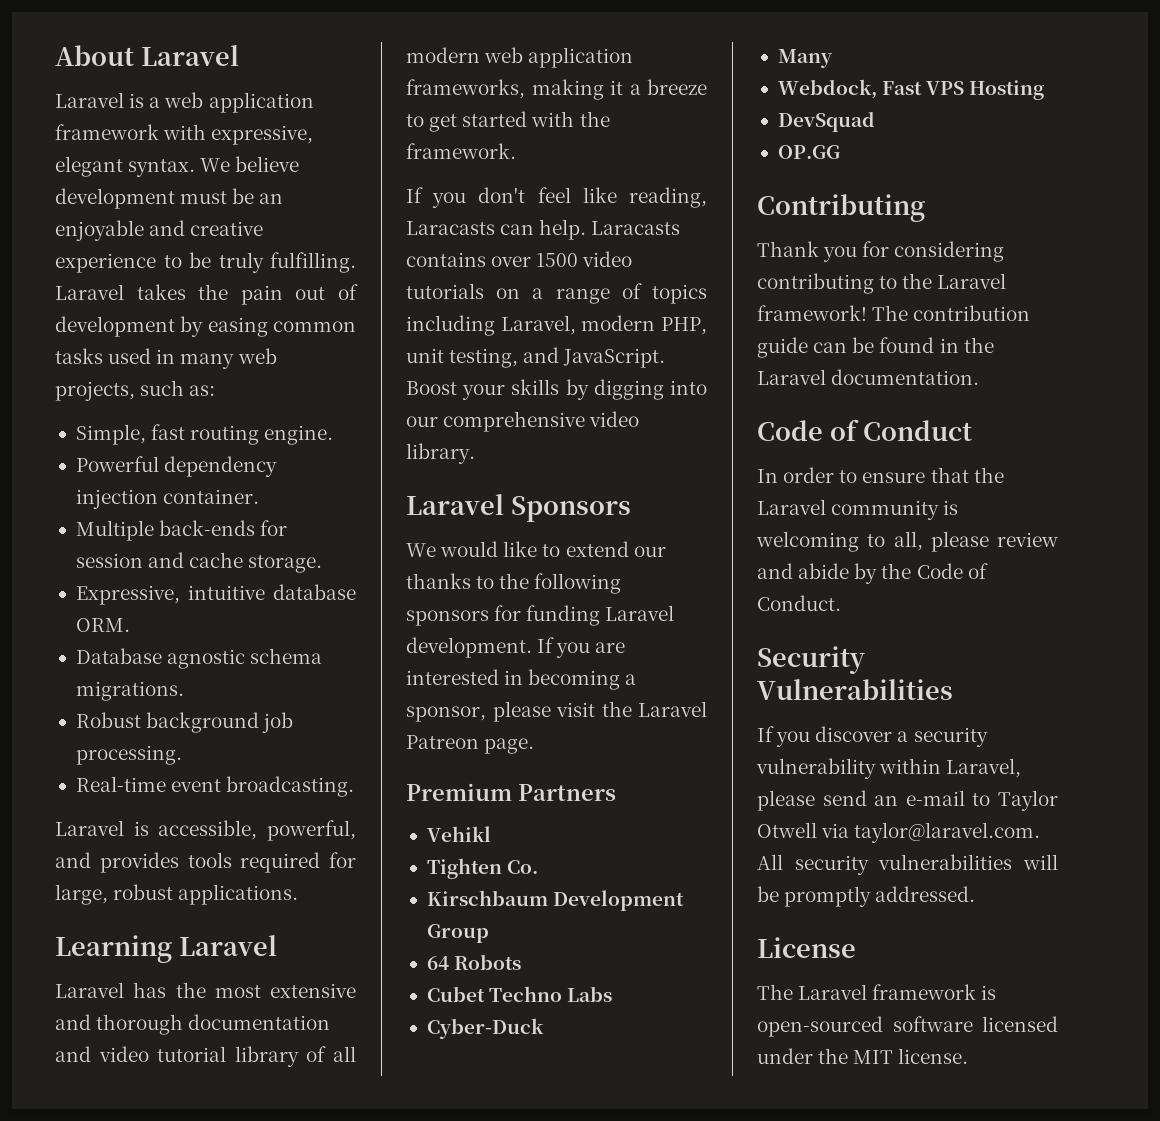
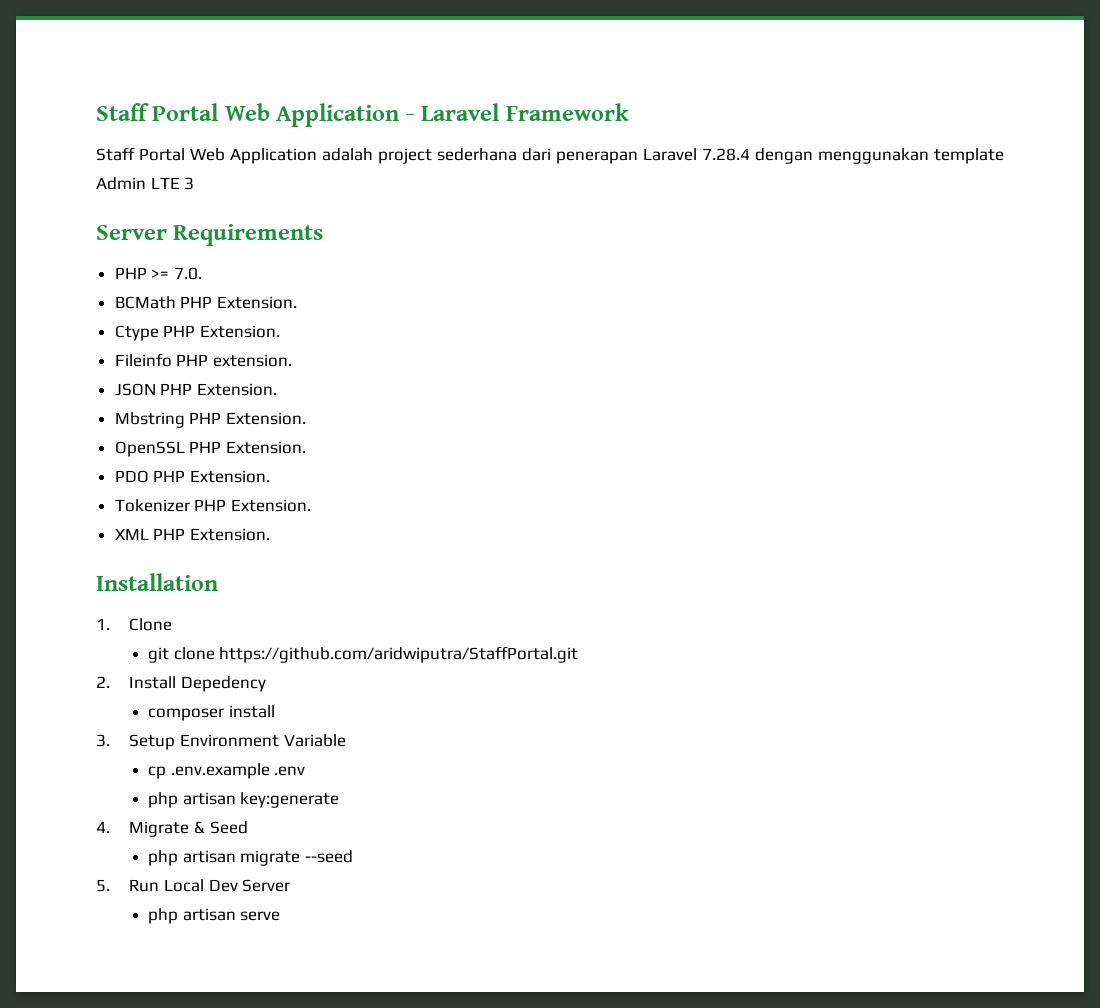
- About Laravel
- Laravel is a web application framework with expressive, elegant syntax. We believe development must be an enjoyable and creative experience to be truly fulfilling. Laravel takes the pain out of development by easing common tasks used in many web projects, such as:
- Simple, fast routing engine.
- Powerful dependency injection container.
- Multiple back-ends for session and cache storage.
- Expressive, intuitive database ORM.
- Database agnostic schema migrations.
- Robust background job processing.
- Real-time event broadcasting.
- Laravel is accessible, powerful, and provides tools required for large, robust applications.
- Learning Laravel
- Laravel has the most extensive and thorough documentation and video tutorial library of all modern web application frameworks, making it a breeze to get started with the framework.
- If you don't feel like reading, Laracasts can help. Laracasts contains over 1500 video tutorials on a range of topics including Laravel, modern PHP, unit testing, and JavaScript. Boost your skills by digging into our comprehensive video library.
- Laravel Sponsors
- We would like to extend our thanks to the following sponsors for funding Laravel development. If you are interested in becoming a sponsor, please visit the Laravel Patreon page.
- Premium Partners
- Vehikl
- Tighten Co.
- Kirschbaum Development Group
- 64 Robots
- Cubet Techno Labs
- Cyber-Duck
- Many
- Webdock, Fast VPS Hosting
- DevSquad
- OP.GG
- Contributing
- Thank you for considering contributing to the Laravel framework! The contribution guide can be found in the Laravel documentation.
- Code of Conduct
- In order to ensure that the Laravel community is welcoming to all, please review and abide by the Code of Conduct.
- Security Vulnerabilities
- If you discover a security vulnerability within Laravel, please send an e-mail to Taylor Otwell via taylor@laravel.com. All security vulnerabilities will be promptly addressed.
- License
- The Laravel framework is open-sourced software licensed under the MIT license.
+ Staff Portal Web Application - Laravel Framework
+ Staff Portal Web Application adalah project sederhana dari penerapan Laravel 7.28.4 dengan menggunakan template Admin LTE 3
+ Server Requirements
+ PHP >= 7.0.
+ BCMath PHP Extension.
+ Ctype PHP Extension.
+ Fileinfo PHP extension.
+ JSON PHP Extension.
+ Mbstring PHP Extension.
+ OpenSSL PHP Extension.
+ PDO PHP Extension.
+ Tokenizer PHP Extension.
+ XML PHP Extension.
+ Installation
+ 1. Clone
+ git clone https://github.com/aridwiputra/StaffPortal.git
+ 2. Install Depedency
+ composer install
+ 3. Setup Environment Variable
+ cp .env.example .env
+ php artisan key:generate
+ 4. Migrate & Seed
+ php artisan migrate --seed
+ 5. Run Local Dev Server
+ php artisan serve

